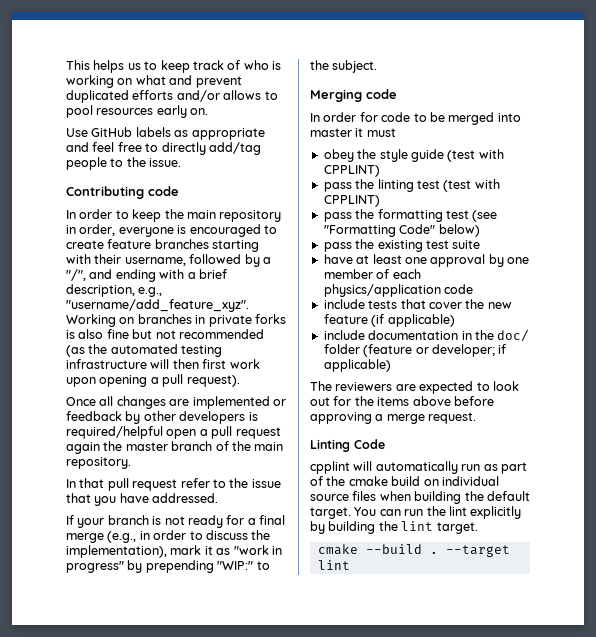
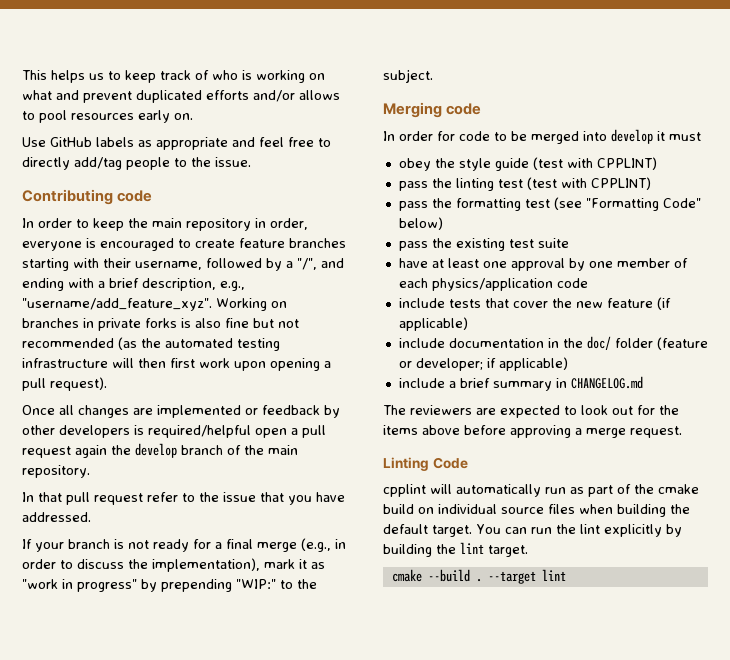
- Once all changes are implemented or feedback by other developers is required/helpful open a pull request again the master branch of the main repository.
+ Once all changes are implemented or feedback by other developers is required/helpful open a pull request again the develop branch of the main repository.
- In order for code to be merged into master it must
+ In order for code to be merged into develop it must
+ include a brief summary in CHANGELOG.md

